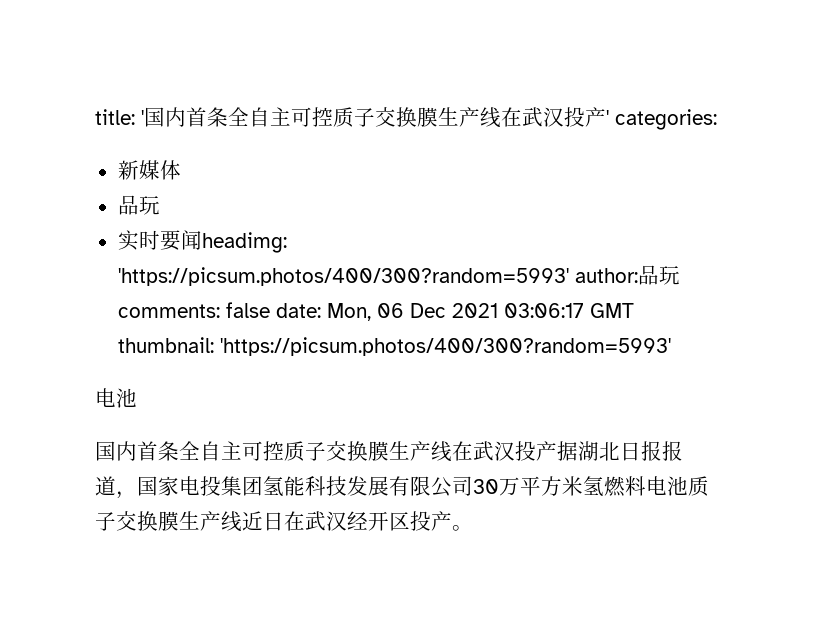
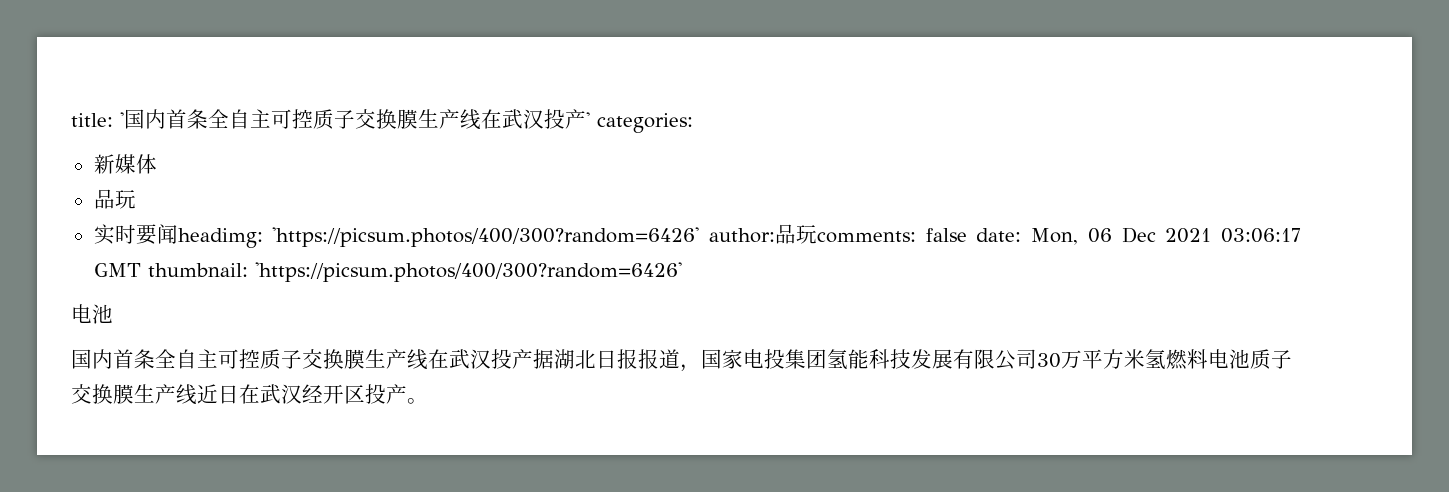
- 实时要闻headimg: 'https://picsum.photos/400/300?random=5993' author:品玩comments: false date: Mon, 06 Dec 2021 03:06:17 GMT thumbnail: 'https://picsum.photos/400/300?random=5993'
+ 实时要闻headimg: 'https://picsum.photos/400/300?random=6426' author:品玩comments: false date: Mon, 06 Dec 2021 03:06:17 GMT thumbnail: 'https://picsum.photos/400/300?random=6426'

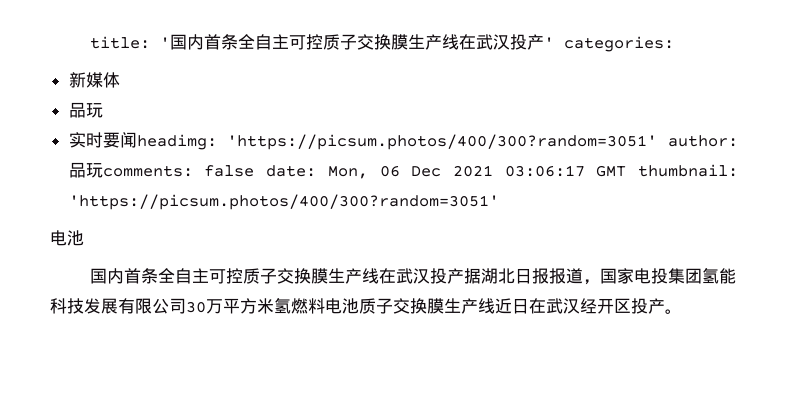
- 实时要闻headimg: 'https://picsum.photos/400/300?random=6426' author:品玩comments: false date: Mon, 06 Dec 2021 03:06:17 GMT thumbnail: 'https://picsum.photos/400/300?random=6426'
+ 实时要闻headimg: 'https://picsum.photos/400/300?random=3051' author:品玩comments: false date: Mon, 06 Dec 2021 03:06:17 GMT thumbnail: 'https://picsum.photos/400/300?random=3051'

